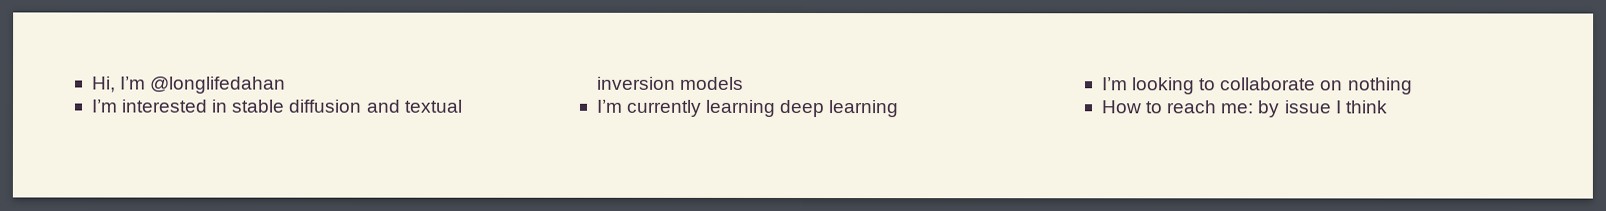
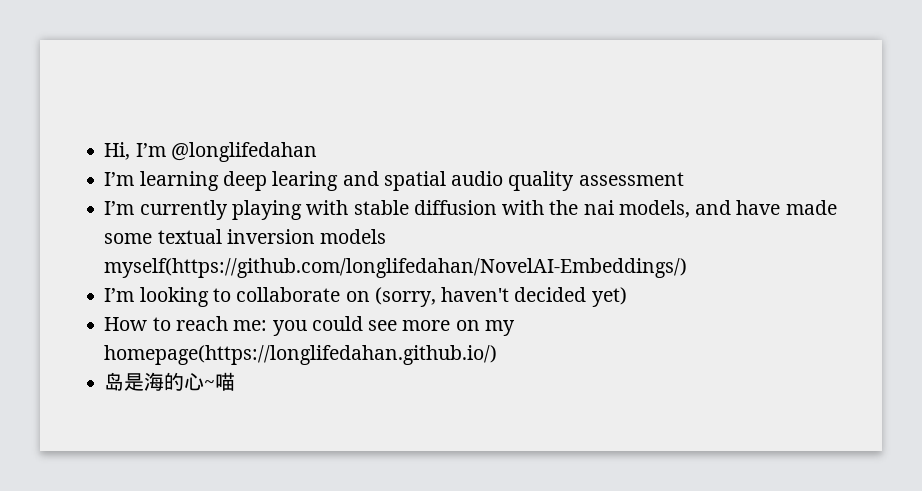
- I’m interested in stable diffusion and textual inversion models
- I’m currently learning deep learning
+ I’m learning deep learing and spatial audio quality assessment
+ I’m currently playing with stable diffusion with the nai models, and have made some textual inversion models myself(https://github.com/longlifedahan/NovelAI-Embeddings/)
- I’m looking to collaborate on nothing
+ I’m looking to collaborate on (sorry, haven't decided yet)
- How to reach me: by issue I think
+ How to reach me: you could see more on my homepage(https://longlifedahan.github.io/)
+ 岛是海的心~喵

